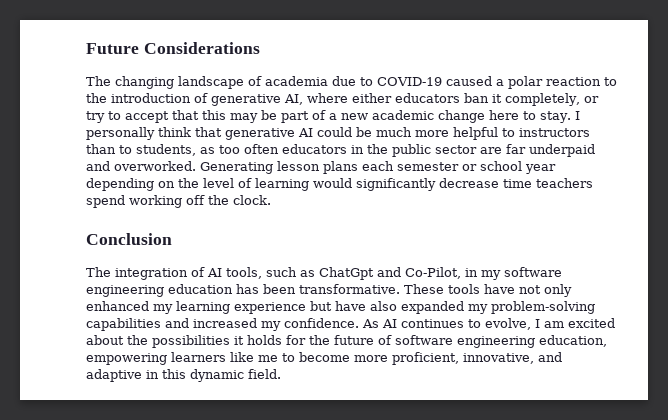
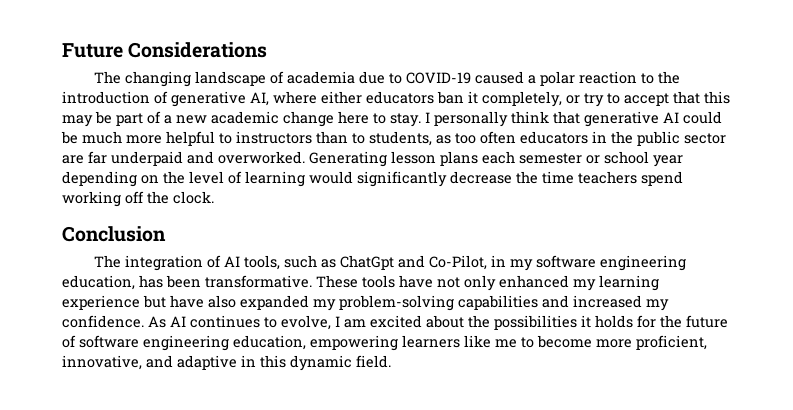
- Generating lesson plans each semester or school year depending on the level of learning would significantly decrease time teachers spend working off the clock.
+ Generating lesson plans each semester or school year depending on the level of learning would significantly decrease the time teachers spend working off the clock.
- The integration of AI tools, such as ChatGpt and Co-Pilot, in my software engineering education has been transformative.
+ The integration of AI tools, such as ChatGpt and Co-Pilot, in my software engineering education, has been transformative.

